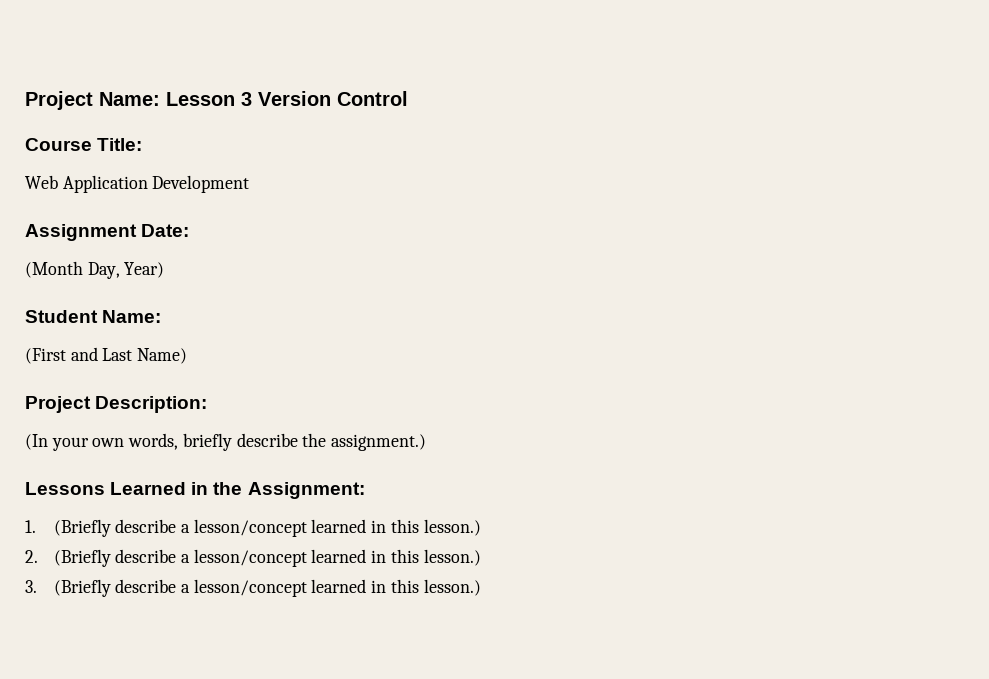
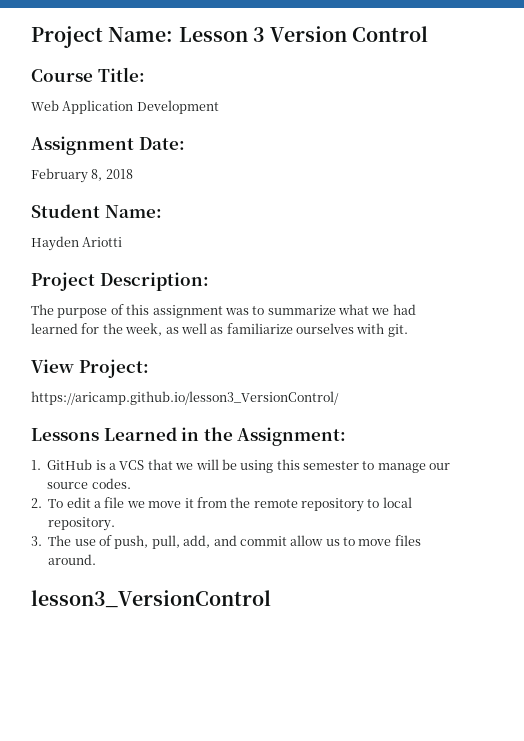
- (Month Day, Year)
+ February 8, 2018
- (First and Last Name)
+ Hayden Ariotti
  Project Description:
- (In your own words, briefly describe the assignment.)
+ The purpose of this assignment was to summarize what we had learned for the week, as well as familiarize ourselves with git.
+ View Project:
+ https://aricamp.github.io/lesson3_VersionControl/
- 1. (Briefly describe a lesson/concept learned in this lesson.)
- 2. (Briefly describe a lesson/concept learned in this lesson.)
- 3. (Briefly describe a lesson/concept learned in this lesson.)
+ 1. GitHub is a VCS that we will be using this semester to manage our source codes.
+ 2. To edit a file we move it from the remote repository to local repository.
+ 3. The use of push, pull, add, and commit allow us to move files around.
+ lesson3_VersionControl

